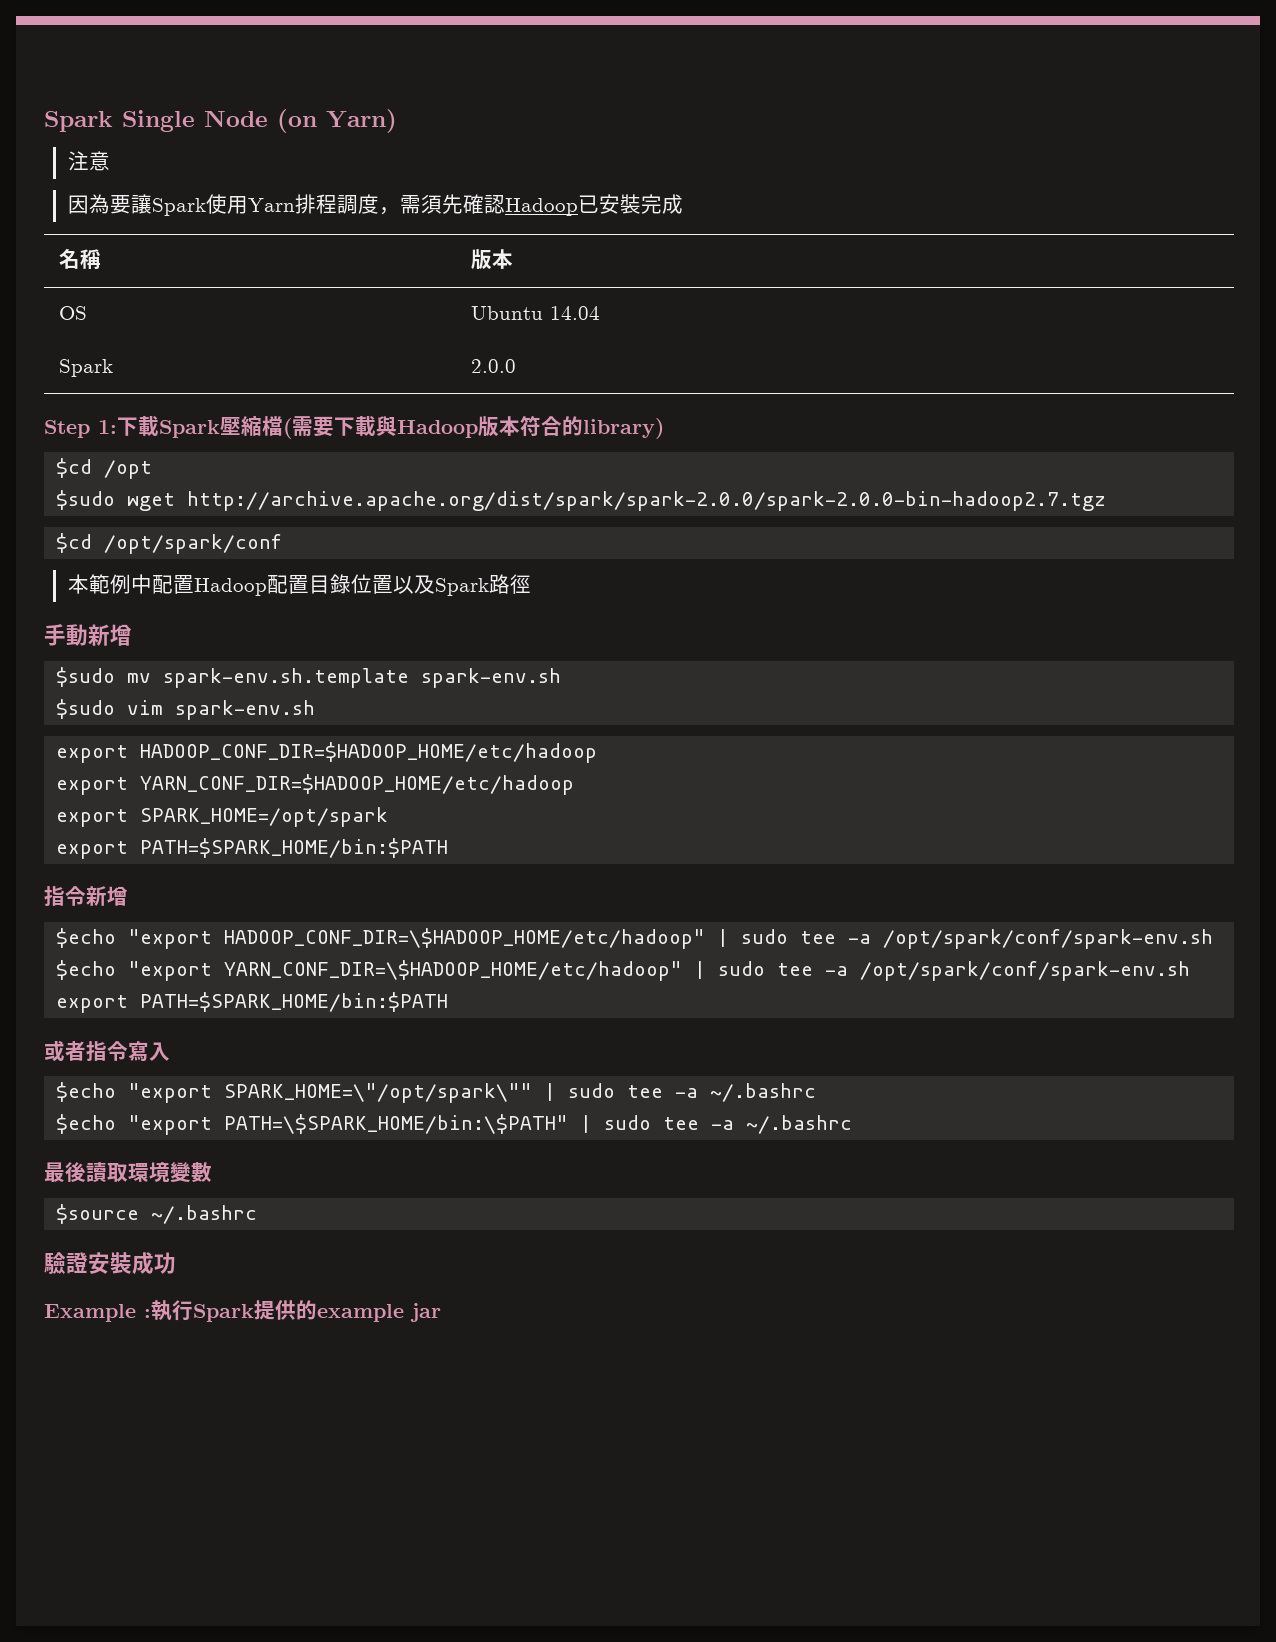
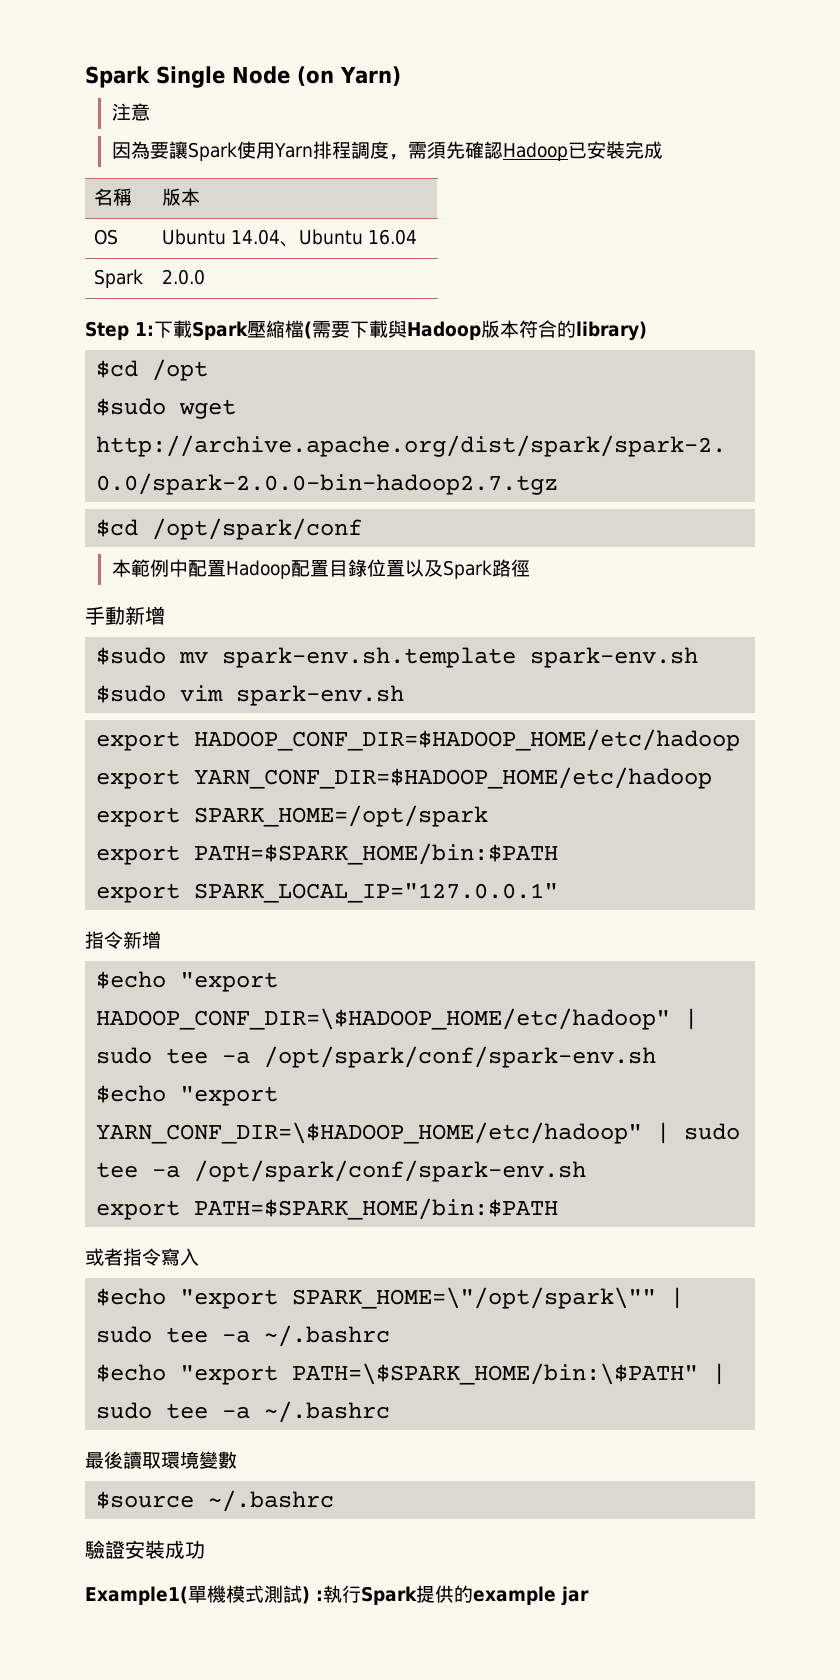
- OS | Ubuntu 14.04
+ OS | Ubuntu 14.04、Ubuntu 16.04
+ export SPARK_LOCAL_IP="127.0.0.1"
- Example :執行Spark提供的example jar
+ Example1(單機模式測試) :執行Spark提供的example jar

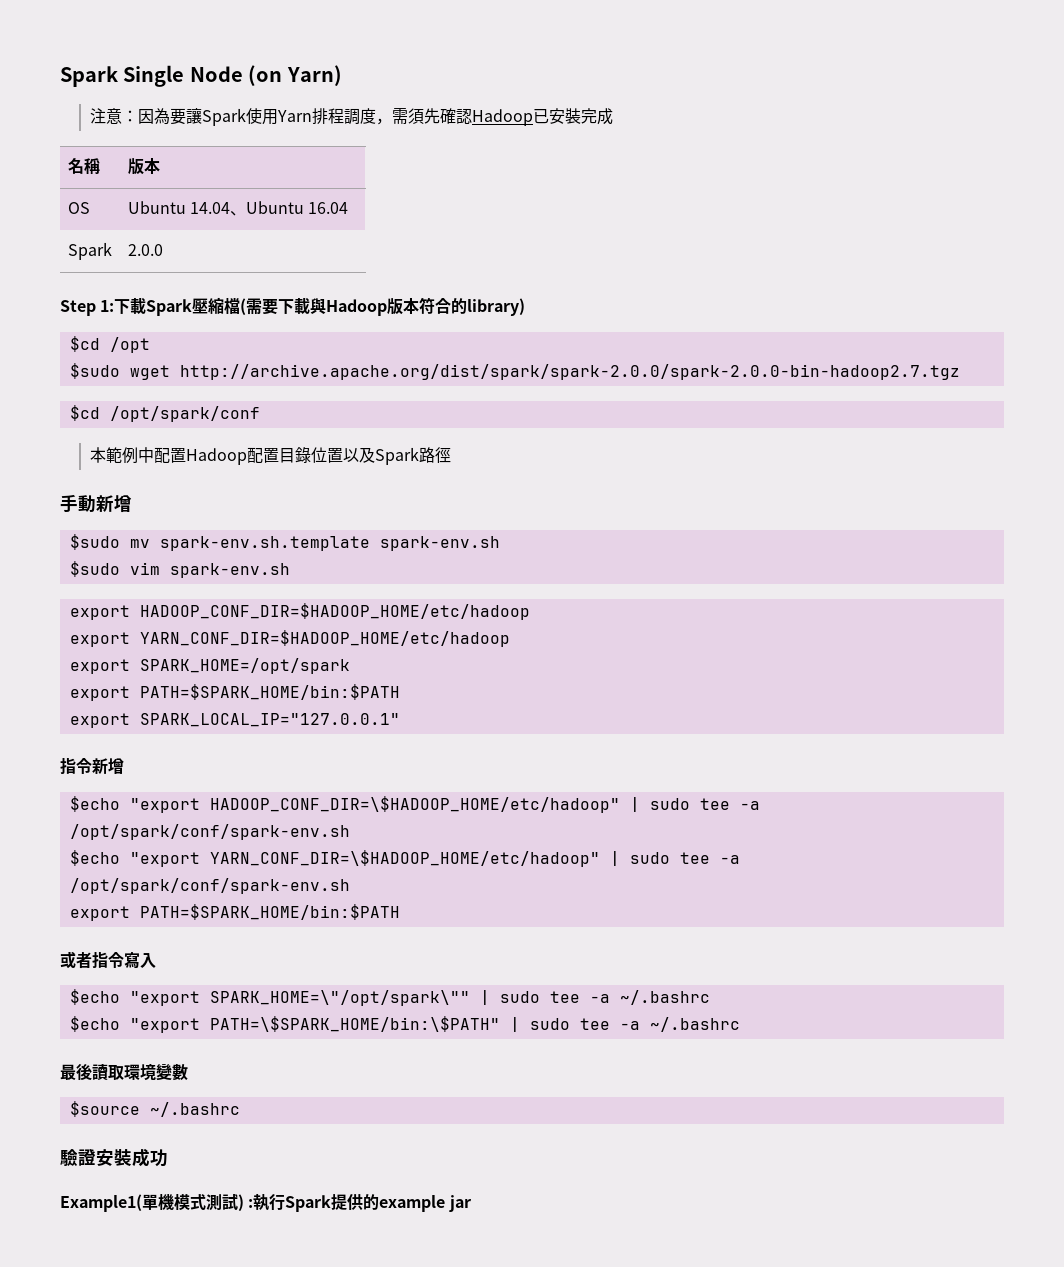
- 注意
- 因為要讓Spark使用Yarn排程調度，需須先確認Hadoop已安裝完成
+ 注意：因為要讓Spark使用Yarn排程調度，需須先確認Hadoop已安裝完成

